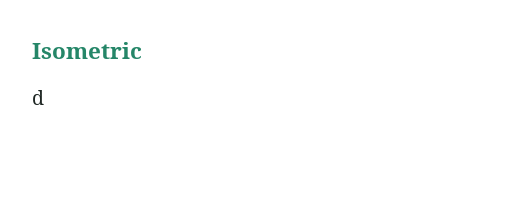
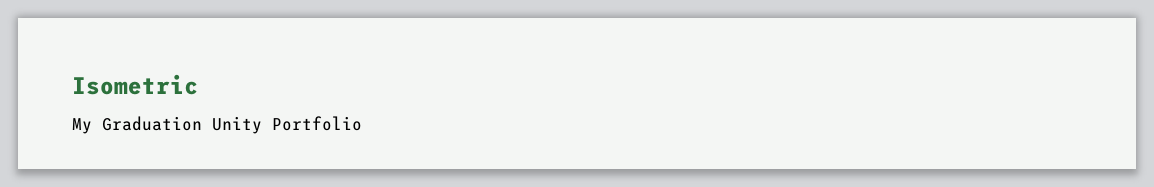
- d
+ My Graduation Unity Portfolio

